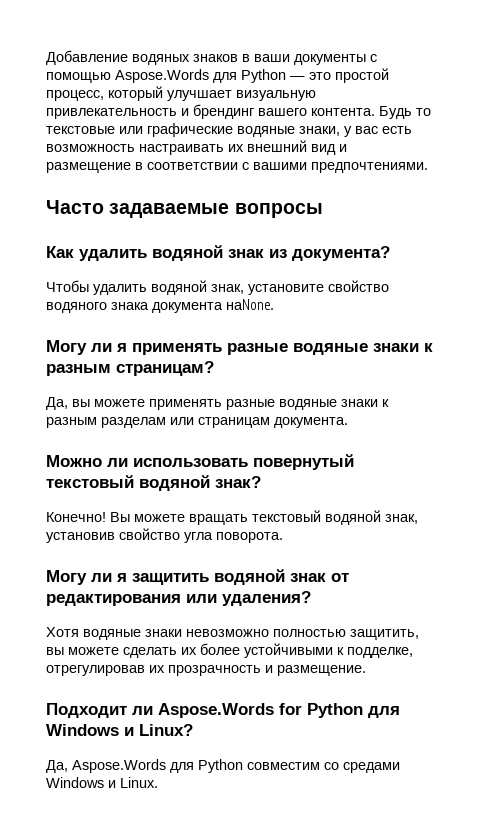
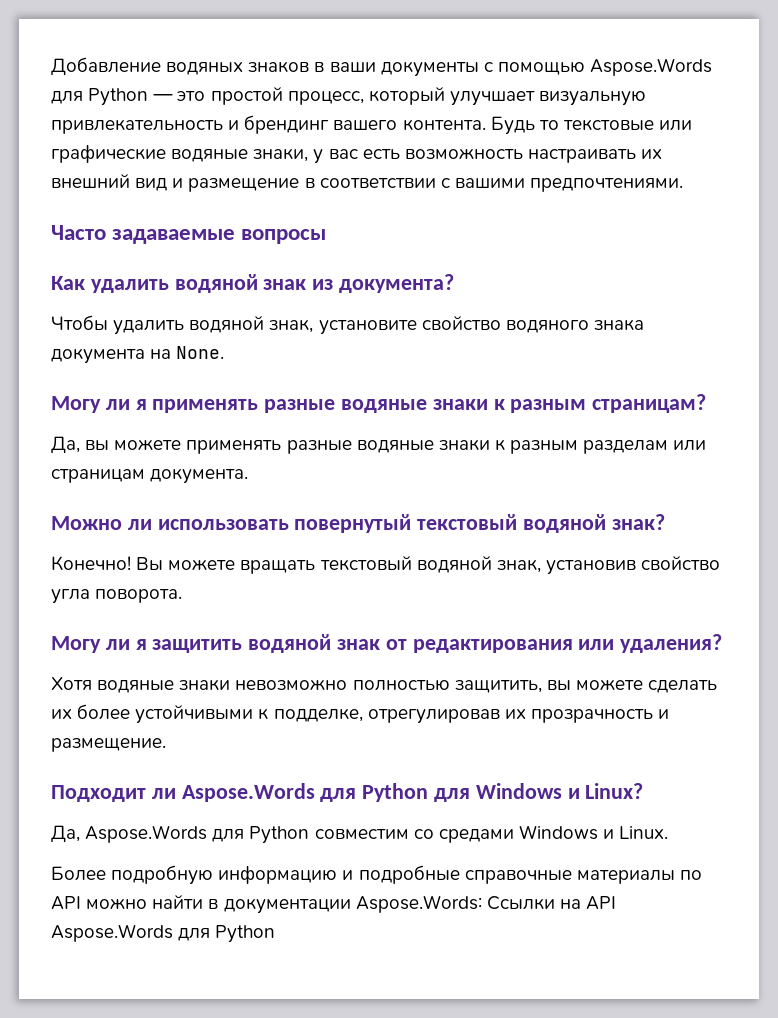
- Чтобы удалить водяной знак, установите свойство водяного знака документа наNone.
+ Чтобы удалить водяной знак, установите свойство водяного знака документа на None.
- Подходит ли Aspose.Words for Python для Windows и Linux?
+ Подходит ли Aspose.Words для Python для Windows и Linux?
+ Более подробную информацию и подробные справочные материалы по API можно найти в документации Aspose.Words: Ссылки на API Aspose.Words для Python

